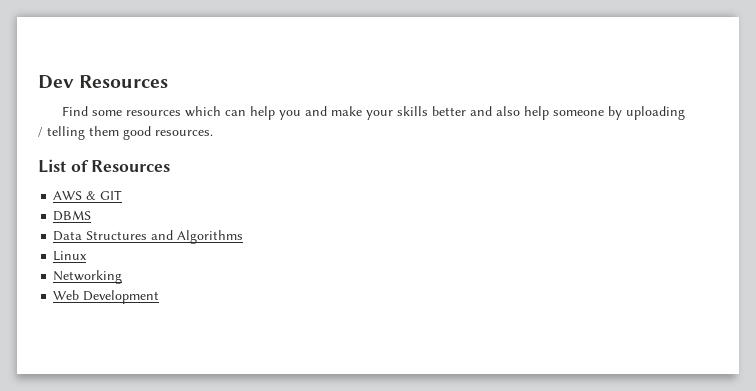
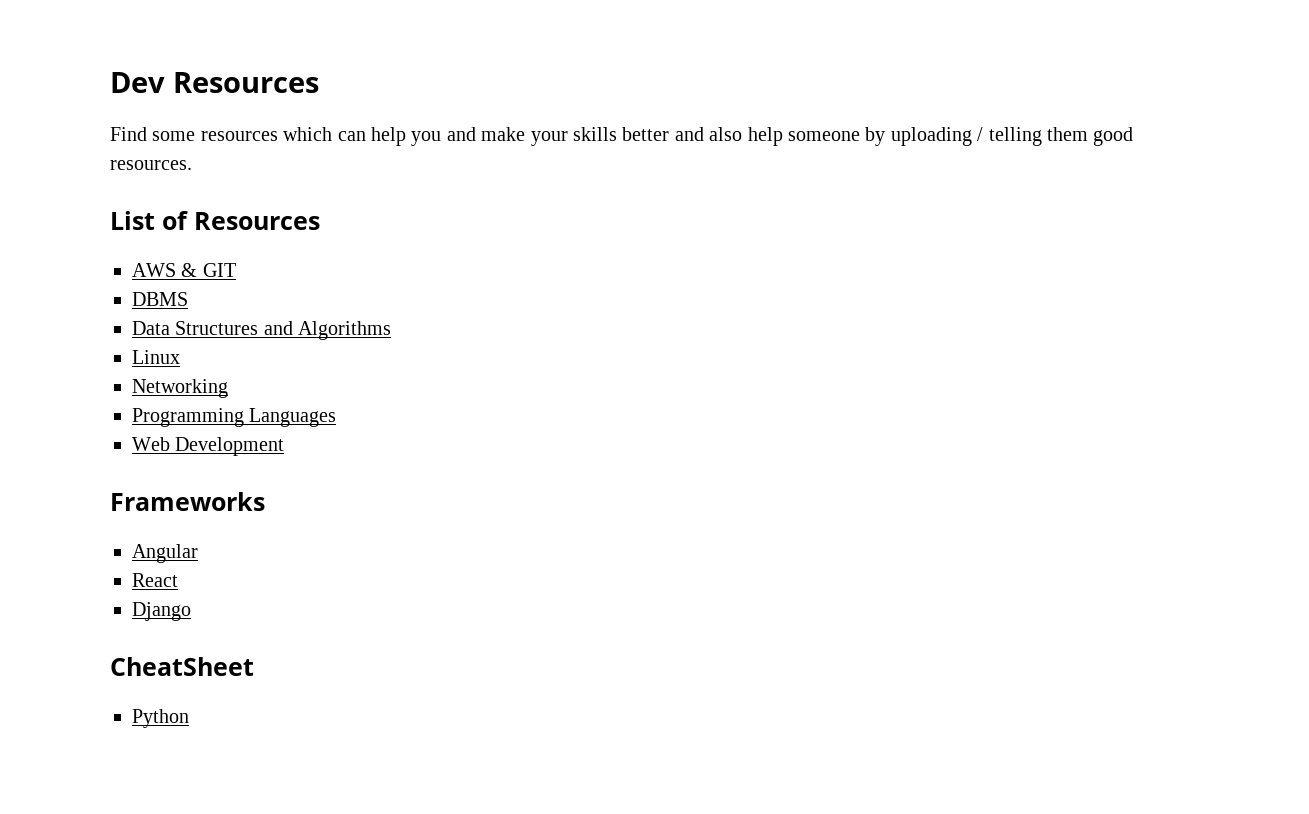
+ Programming Languages
+ Frameworks
+ Angular
+ React
+ Django
+ CheatSheet
+ Python

